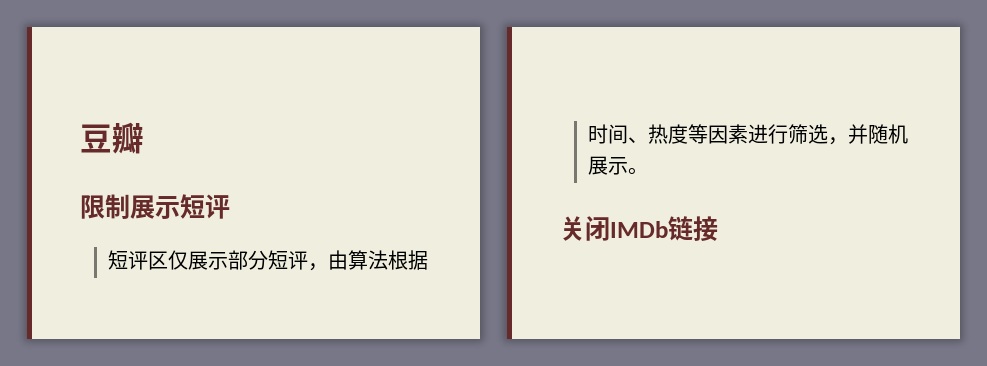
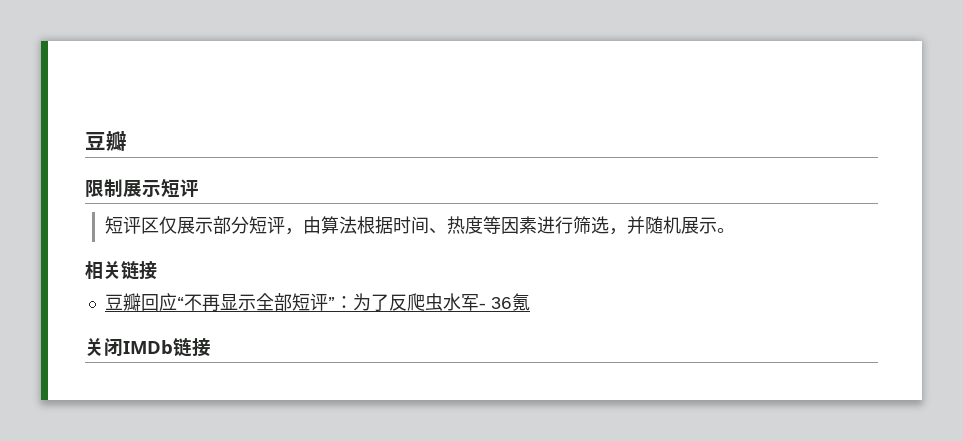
+ 相关链接
+ 豆瓣回应“不再显示全部短评”：为了反爬虫水军- 36氪

